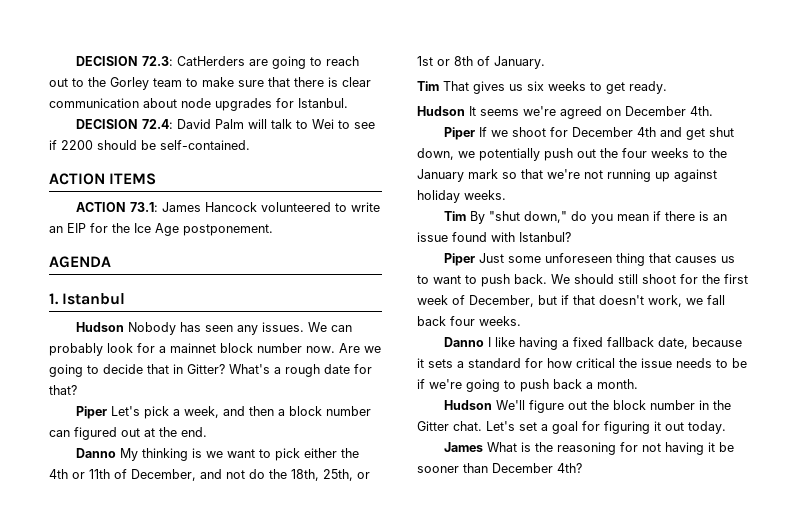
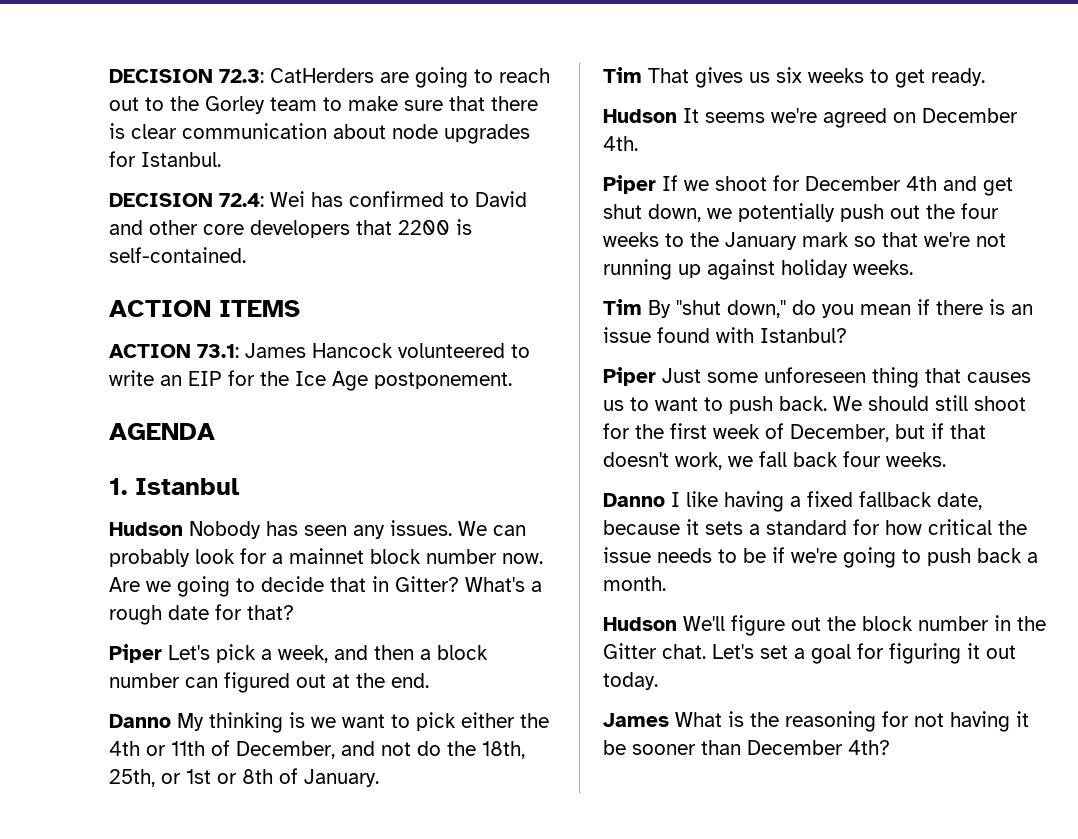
- DECISION 72.4: David Palm will talk to Wei to see if 2200 should be self-contained.
+ DECISION 72.4: Wei has confirmed to David and other core developers that 2200 is self-contained.

